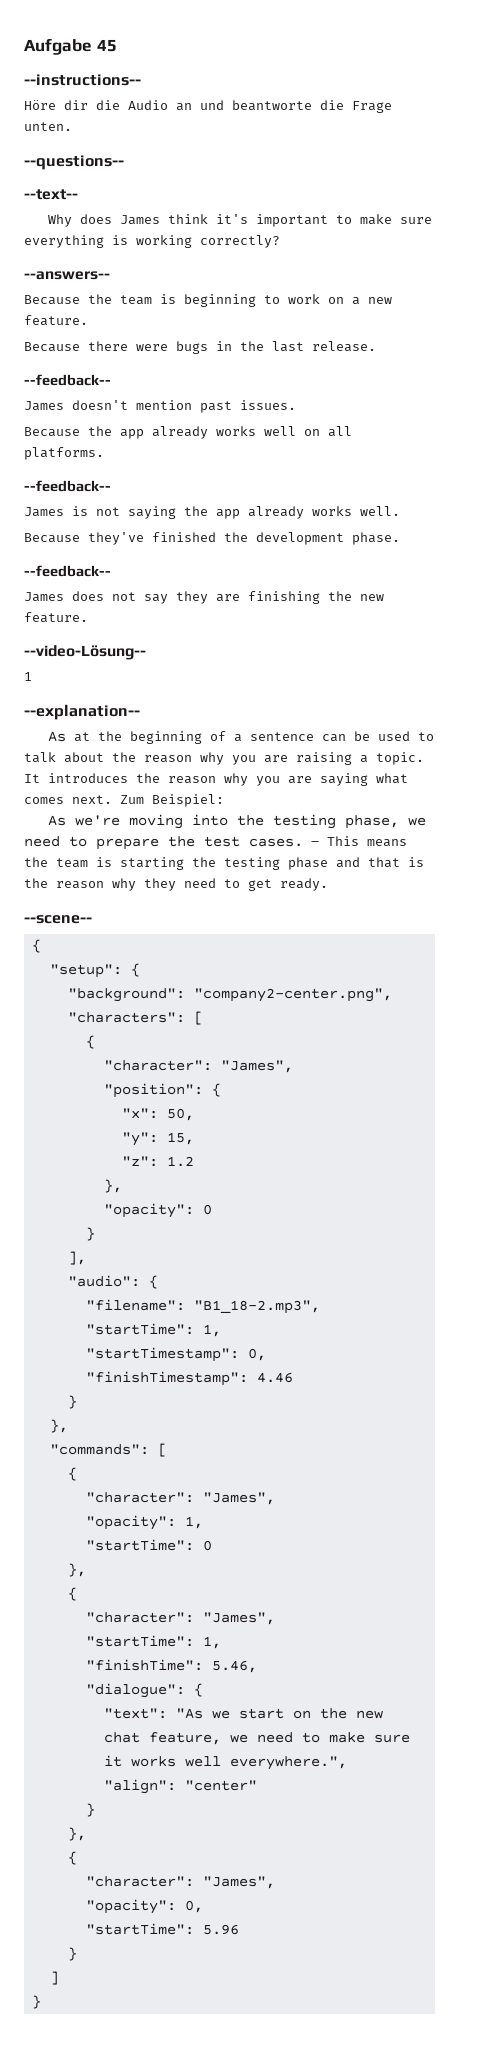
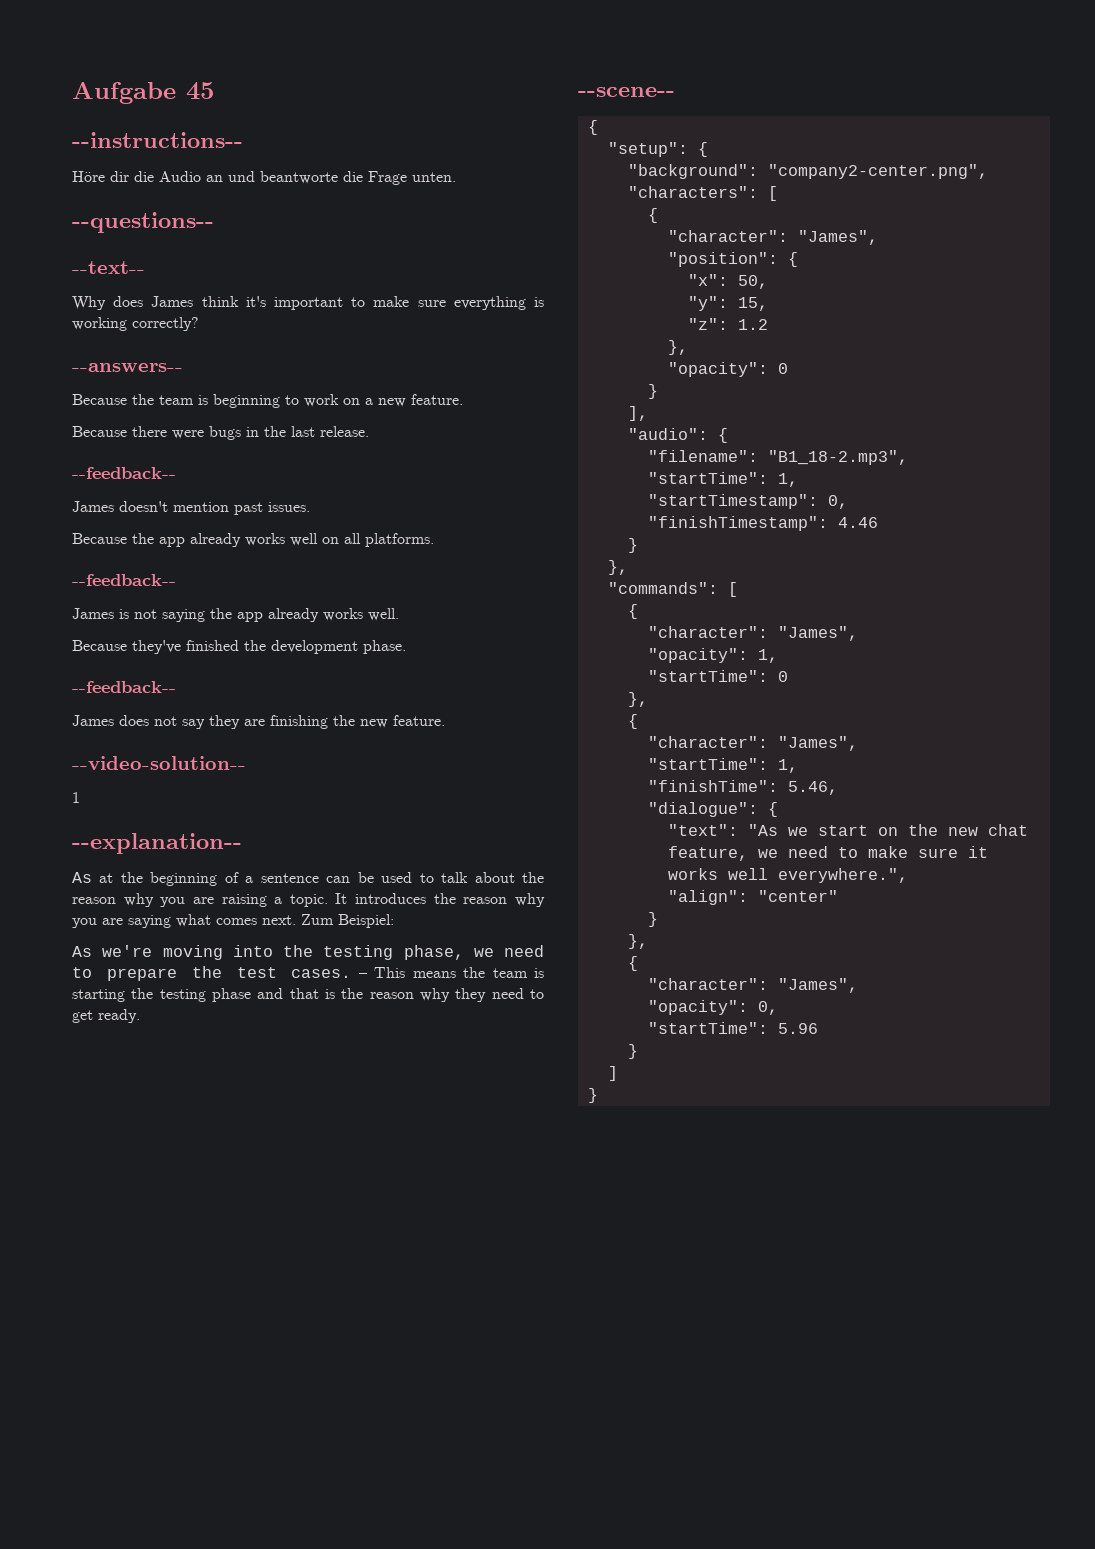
- --video-Lösung--
+ --video-solution--

